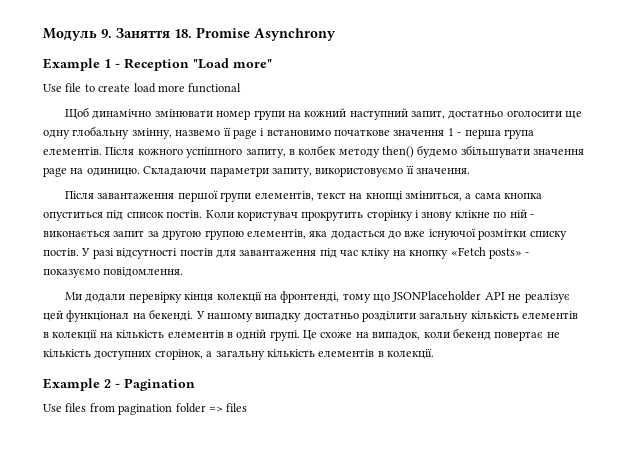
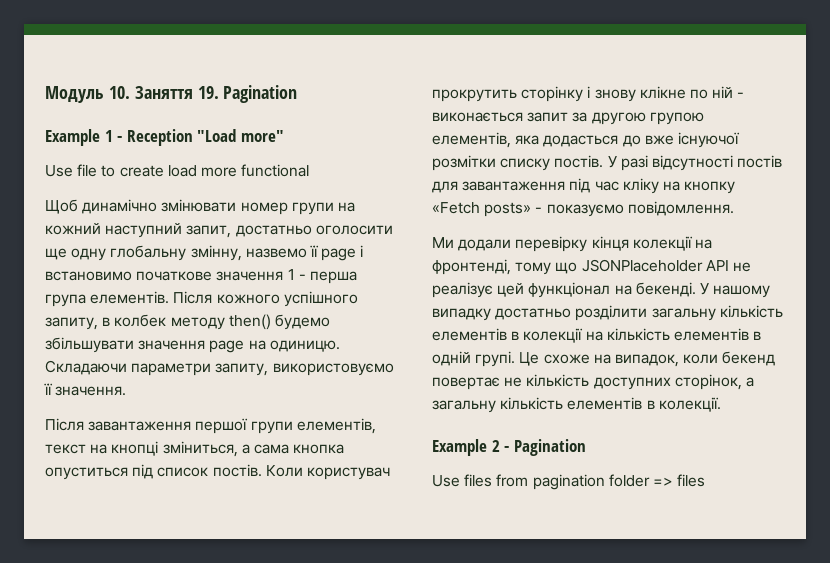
- Модуль 9. Заняття 18. Promise Asynchrony
+ Модуль 10. Заняття 19. Pagination

